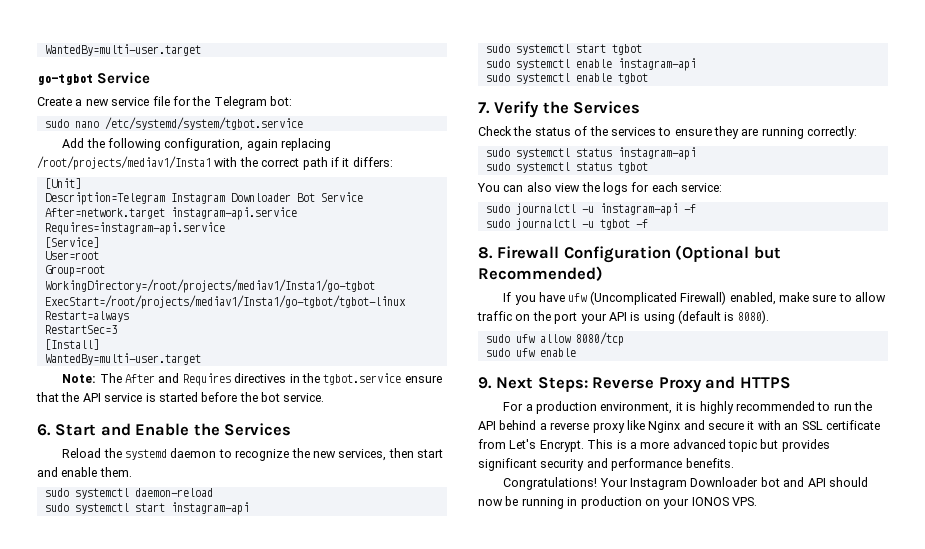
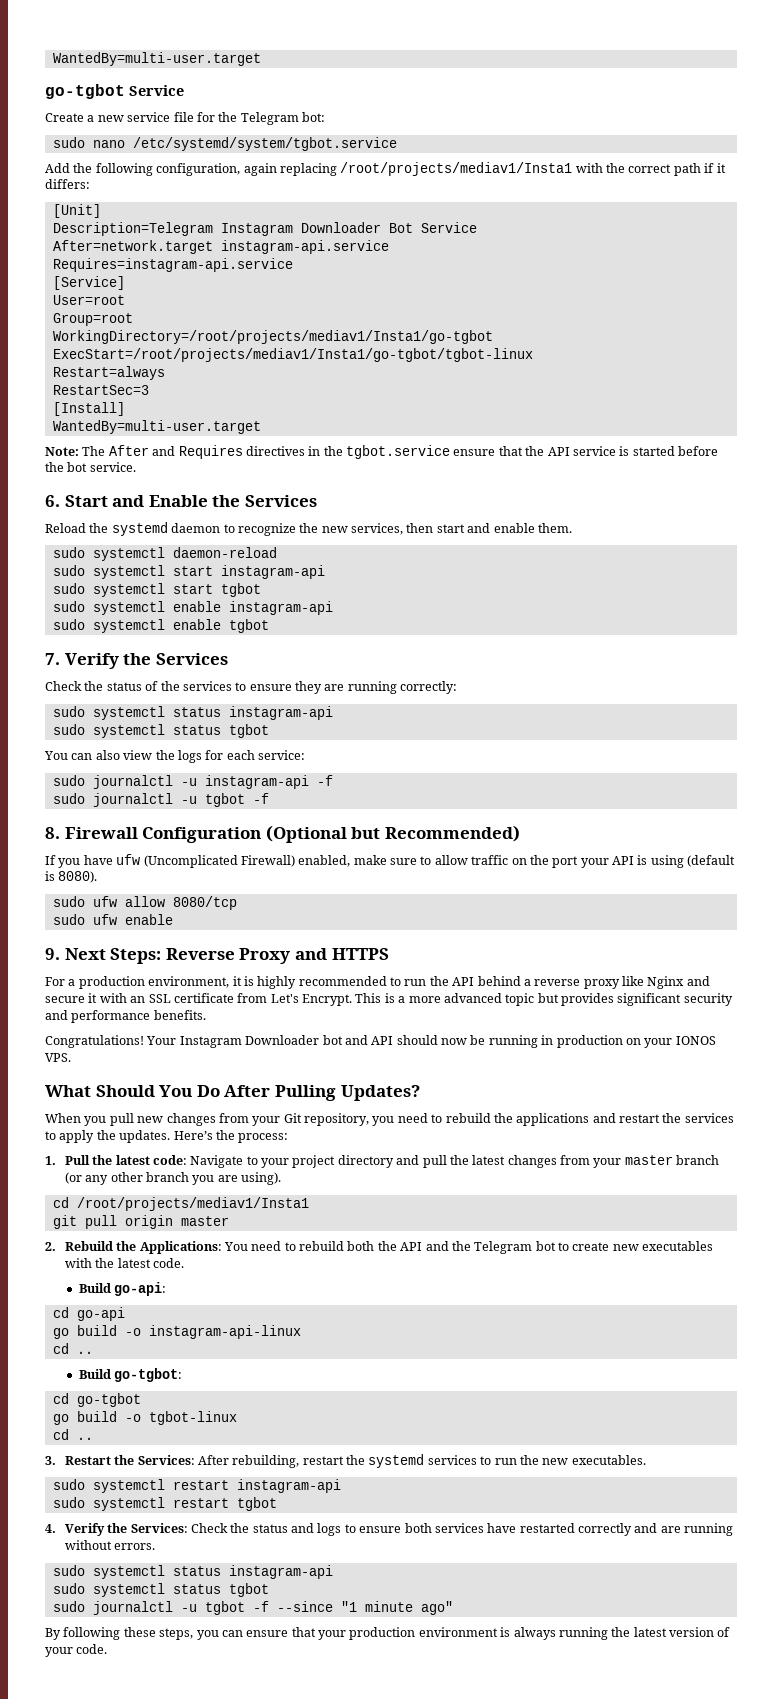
+ What Should You Do After Pulling Updates?
+ When you pull new changes from your Git repository, you need to rebuild the applications and restart the services to apply the updates. Here’s the process:
+ 1. Pull the latest code: Navigate to your project directory and pull the latest changes from your master branch (or any other branch you are using).
+ cd /root/projects/mediav1/Insta1
+ git pull origin master
+ 2. Rebuild the Applications: You need to rebuild both the API and the Telegram bot to create new executables with the latest code.
+ Build go-api:
+ cd go-api
+ go build -o instagram-api-linux
+ cd ..
+ Build go-tgbot:
+ cd go-tgbot
+ go build -o tgbot-linux
+ cd ..
+ 3. Restart the Services: After rebuilding, restart the systemd services to run the new executables.
+ sudo systemctl restart instagram-api
+ sudo systemctl restart tgbot
+ 4. Verify the Services: Check the status and logs to ensure both services have restarted correctly and are running without errors.
+ sudo systemctl status instagram-api
+ sudo systemctl status tgbot
+ sudo journalctl -u tgbot -f --since "1 minute ago"
+ By following these steps, you can ensure that your production environment is always running the latest version of your code.

